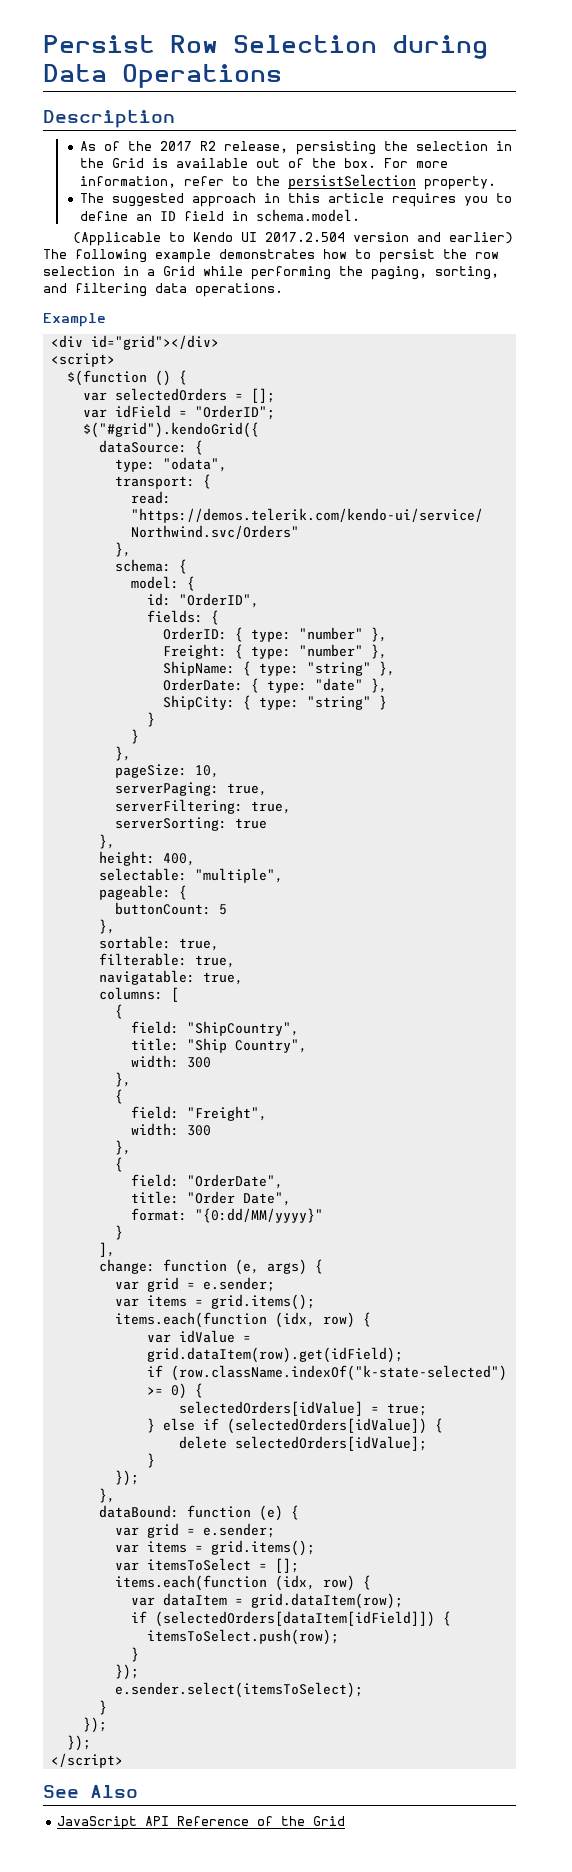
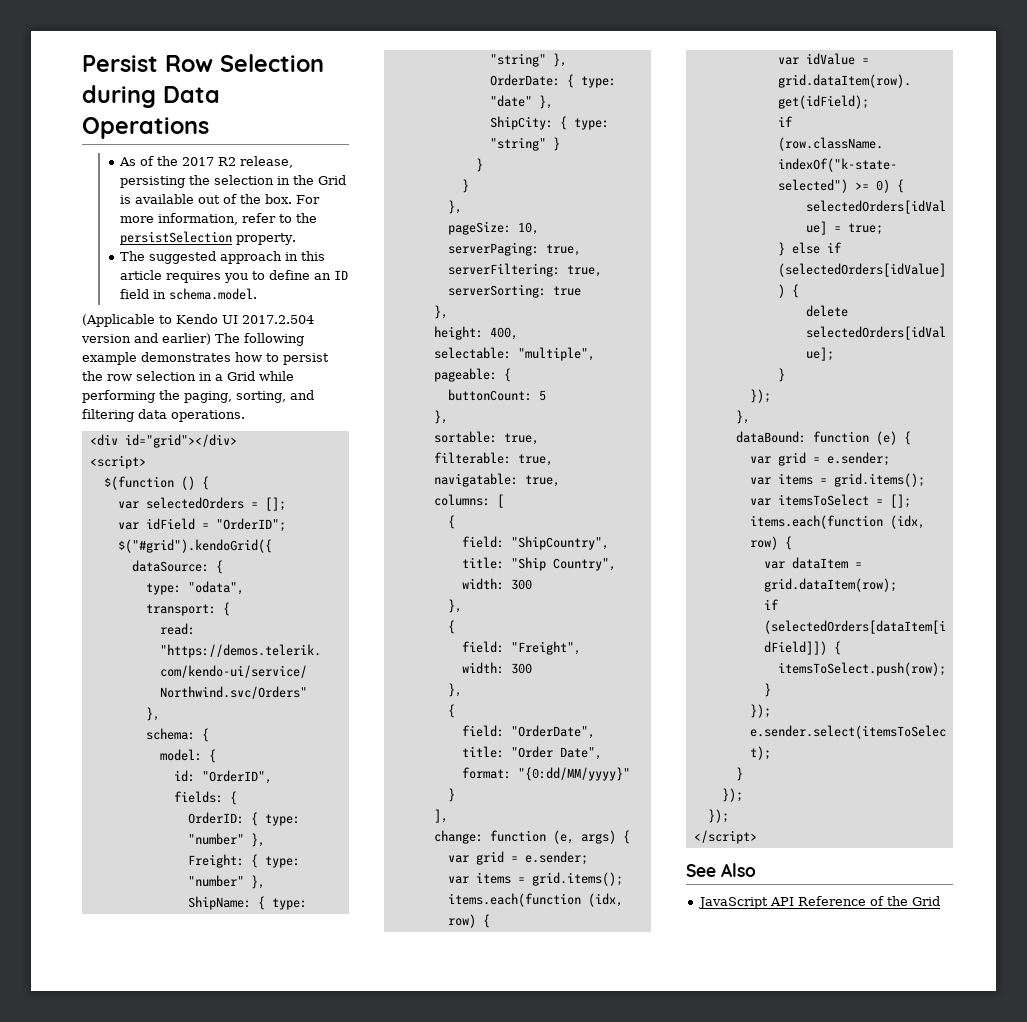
- Description
- Example

